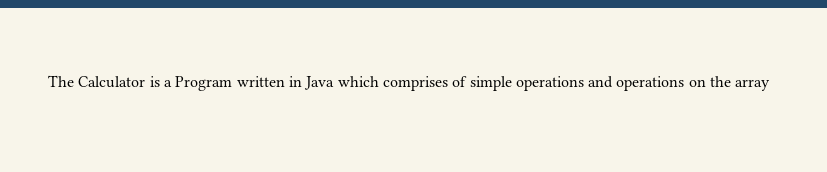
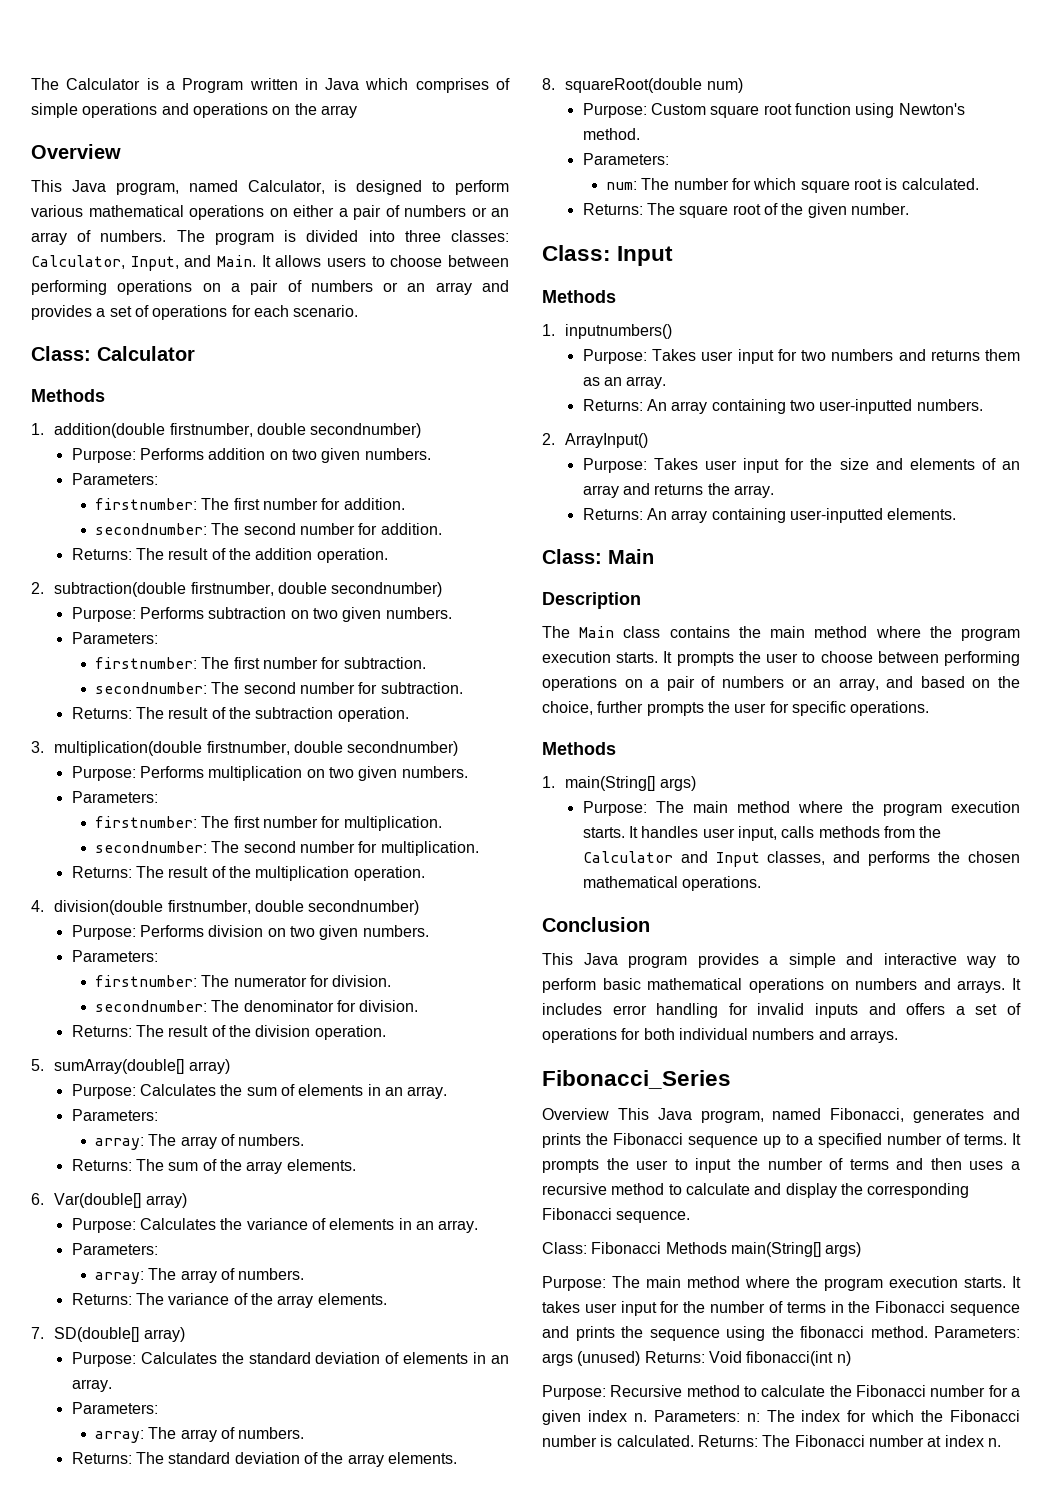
  The Calculator is a Program written in Java which comprises of simple operations and operations on the array
+ Overview
+ This Java program, named Calculator, is designed to perform various mathematical operations on either a pair of numbers or an array of numbers. The program is divided into three classes: Calculator, Input, and Main. It allows users to choose between performing operations on a pair of numbers or an array and provides a set of operations for each scenario.
+ Class: Calculator
+ Methods
+ 1. addition(double firstnumber, double secondnumber)
+ Purpose: Performs addition on two given numbers.
+ Parameters:
+ firstnumber: The first number for addition.
+ secondnumber: The second number for addition.
+ Returns: The result of the addition operation.
+ 2. subtraction(double firstnumber, double secondnumber)
+ Purpose: Performs subtraction on two given numbers.
+ Parameters:
+ firstnumber: The first number for subtraction.
+ secondnumber: The second number for subtraction.
+ Returns: The result of the subtraction operation.
+ 3. multiplication(double firstnumber, double secondnumber)
+ Purpose: Performs multiplication on two given numbers.
+ Parameters:
+ firstnumber: The first number for multiplication.
+ secondnumber: The second number for multiplication.
+ Returns: The result of the multiplication operation.
+ 4. division(double firstnumber, double secondnumber)
+ Purpose: Performs division on two given numbers.
+ Parameters:
+ firstnumber: The numerator for division.
+ secondnumber: The denominator for division.
+ Returns: The result of the division operation.
+ 5. sumArray(double[] array)
+ Purpose: Calculates the sum of elements in an array.
+ Parameters:
+ array: The array of numbers.
+ Returns: The sum of the array elements.
+ 6. Var(double[] array)
+ Purpose: Calculates the variance of elements in an array.
+ Parameters:
+ array: The array of numbers.
+ Returns: The variance of the array elements.
+ 7. SD(double[] array)
+ Purpose: Calculates the standard deviation of elements in an array.
+ Parameters:
+ array: The array of numbers.
+ Returns: The standard deviation of the array elements.
+ 8. squareRoot(double num)
+ Purpose: Custom square root function using Newton's method.
+ Parameters:
+ num: The number for which square root is calculated.
+ Returns: The square root of the given number.
+ Class: Input
+ Methods
+ 1. inputnumbers()
+ Purpose: Takes user input for two numbers and returns them as an array.
+ Returns: An array containing two user-inputted numbers.
+ 2. ArrayInput()
+ Purpose: Takes user input for the size and elements of an array and returns the array.
+ Returns: An array containing user-inputted elements.
+ Class: Main
+ Description
+ The Main class contains the main method where the program execution starts. It prompts the user to choose between performing operations on a pair of numbers or an array, and based on the choice, further prompts the user for specific operations.
+ Methods
+ 1. main(String[] args)
+ Purpose: The main method where the program execution starts. It handles user input, calls methods from the Calculator and Input classes, and performs the chosen mathematical operations.
+ Conclusion
+ This Java program provides a simple and interactive way to perform basic mathematical operations on numbers and arrays. It includes error handling for invalid inputs and offers a set of operations for both individual numbers and arrays.
+ Fibonacci_Series
+ Overview This Java program, named Fibonacci, generates and prints the Fibonacci sequence up to a specified number of terms. It prompts the user to input the number of terms and then uses a recursive method to calculate and display the corresponding Fibonacci sequence.
+ Class: Fibonacci Methods main(String[] args)
+ Purpose: The main method where the program execution starts. It takes user input for the number of terms in the Fibonacci sequence and prints the sequence using the fibonacci method. Parameters: args (unused) Returns: Void fibonacci(int n)
+ Purpose: Recursive method to calculate the Fibonacci number for a given index n. Parameters: n: The index for which the Fibonacci number is calculated. Returns: The Fibonacci number at index n.

